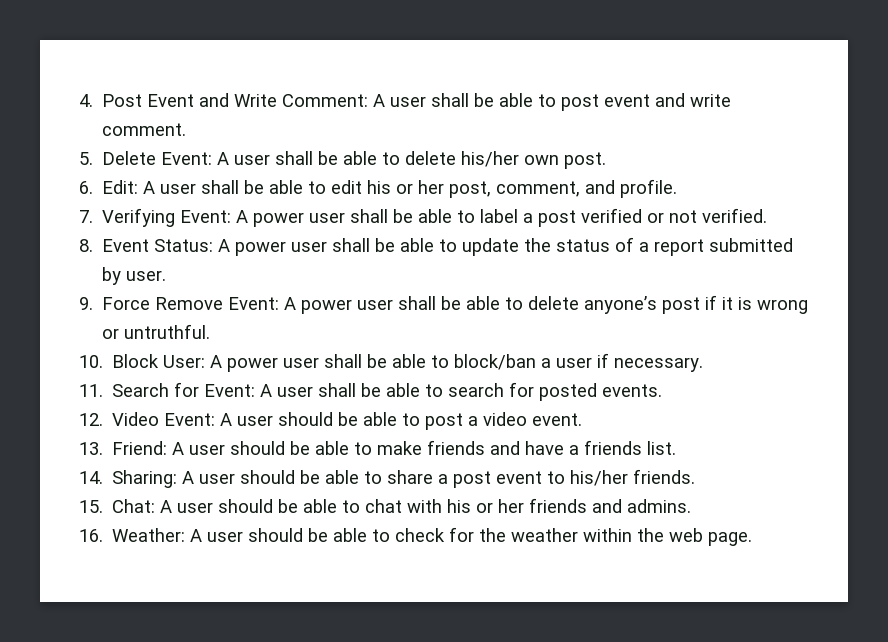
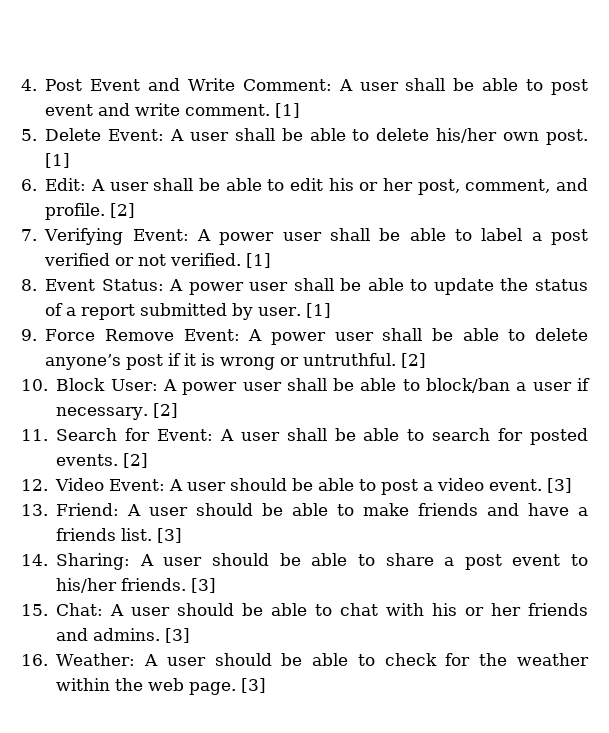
- 4. Post Event and Write Comment: A user shall be able to post event and write comment.
+ 4. Post Event and Write Comment: A user shall be able to post event and write comment. [1]
- 5. Delete Event: A user shall be able to delete his/her own post.
+ 5. Delete Event: A user shall be able to delete his/her own post. [1]
- 6. Edit: A user shall be able to edit his or her post, comment, and profile.
+ 6. Edit: A user shall be able to edit his or her post, comment, and profile. [2]
- 7. Verifying Event: A power user shall be able to label a post verified or not verified.
+ 7. Verifying Event: A power user shall be able to label a post verified or not verified. [1]
- 8. Event Status: A power user shall be able to update the status of a report submitted by user.
+ 8. Event Status: A power user shall be able to update the status of a report submitted by user. [1]
- 9. Force Remove Event: A power user shall be able to delete anyone’s post if it is wrong or untruthful.
+ 9. Force Remove Event: A power user shall be able to delete anyone’s post if it is wrong or untruthful. [2]
- 10. Block User: A power user shall be able to block/ban a user if necessary.
+ 10. Block User: A power user shall be able to block/ban a user if necessary. [2]
- 11. Search for Event: A user shall be able to search for posted events.
+ 11. Search for Event: A user shall be able to search for posted events. [2]
- 12. Video Event: A user should be able to post a video event.
+ 12. Video Event: A user should be able to post a video event. [3]
- 13. Friend: A user should be able to make friends and have a friends list.
+ 13. Friend: A user should be able to make friends and have a friends list. [3]
- 14. Sharing: A user should be able to share a post event to his/her friends.
+ 14. Sharing: A user should be able to share a post event to his/her friends. [3]
- 15. Chat: A user should be able to chat with his or her friends and admins.
+ 15. Chat: A user should be able to chat with his or her friends and admins. [3]
- 16. Weather: A user should be able to check for the weather within the web page.
+ 16. Weather: A user should be able to check for the weather within the web page. [3]

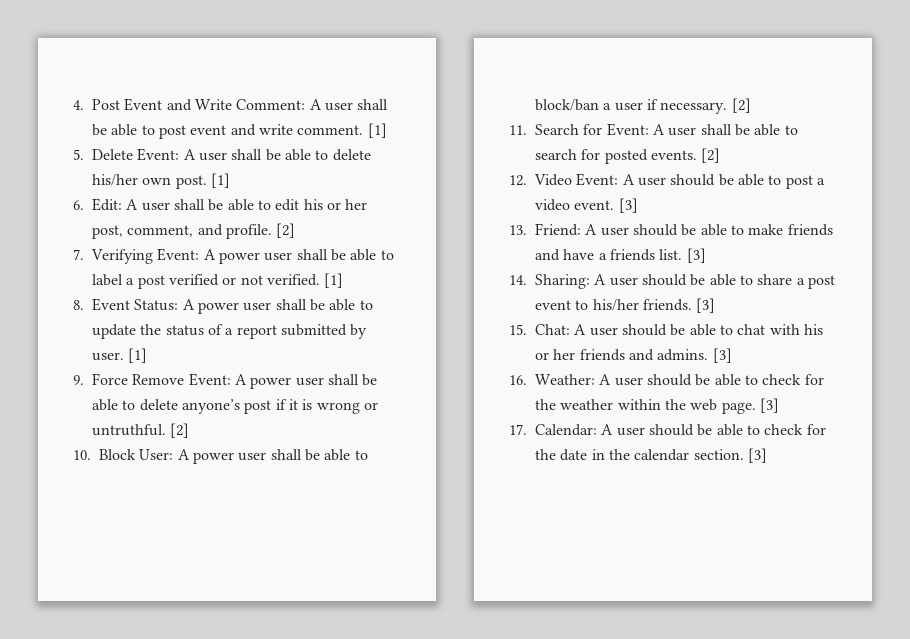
+ 17. Calendar: A user should be able to check for the date in the calendar section. [3]

